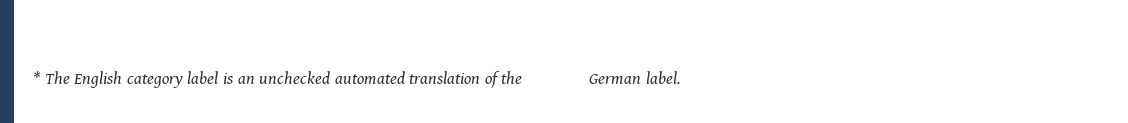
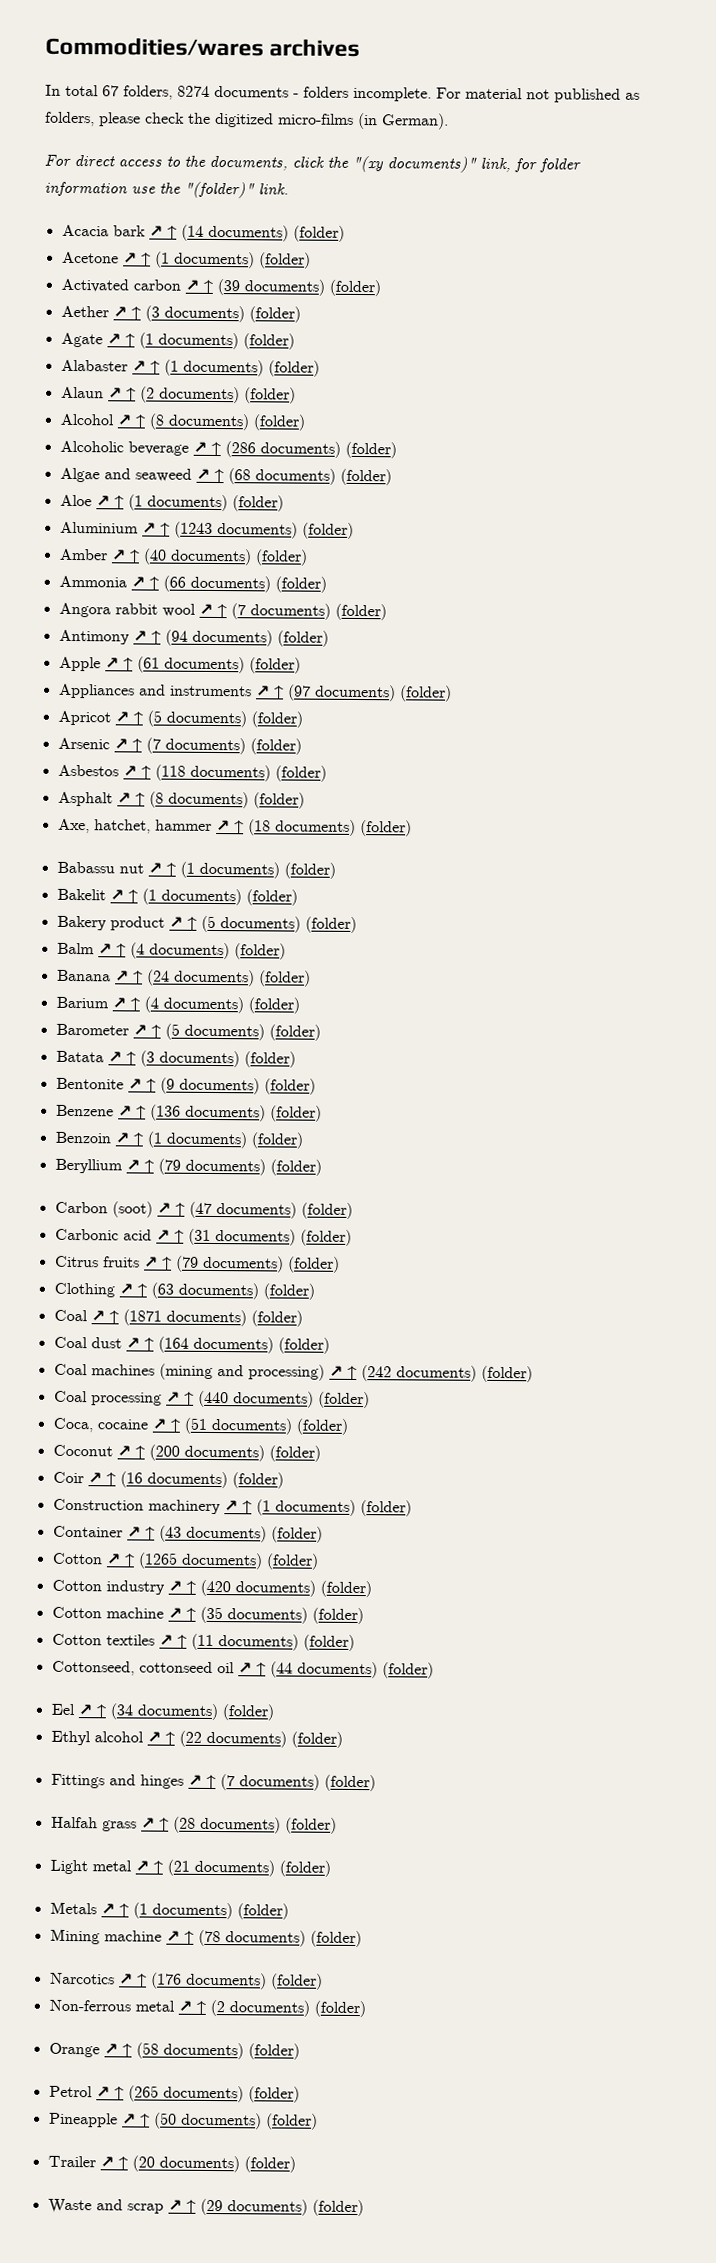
- * The English category label is an unchecked automated translation of the German label.
+ Commodities/wares archives
+ In total 67 folders, 8274 documents - folders incomplete. For material not published as folders, please check the digitized micro-films (in German).
+ For direct access to the documents, click the "(xy documents)" link, for folder information use the "(folder)" link.
+ Acacia bark ↗ ↑ (14 documents) (folder)
+ Acetone ↗ ↑ (1 documents) (folder)
+ Activated carbon ↗ ↑ (39 documents) (folder)
+ Aether ↗ ↑ (3 documents) (folder)
+ Agate ↗ ↑ (1 documents) (folder)
+ Alabaster ↗ ↑ (1 documents) (folder)
+ Alaun ↗ ↑ (2 documents) (folder)
+ Alcohol ↗ ↑ (8 documents) (folder)
+ Alcoholic beverage ↗ ↑ (286 documents) (folder)
+ Algae and seaweed ↗ ↑ (68 documents) (folder)
+ Aloe ↗ ↑ (1 documents) (folder)
+ Aluminium ↗ ↑ (1243 documents) (folder)
+ Amber ↗ ↑ (40 documents) (folder)
+ Ammonia ↗ ↑ (66 documents) (folder)
+ Angora rabbit wool ↗ ↑ (7 documents) (folder)
+ Antimony ↗ ↑ (94 documents) (folder)
+ Apple ↗ ↑ (61 documents) (folder)
+ Appliances and instruments ↗ ↑ (97 documents) (folder)
+ Apricot ↗ ↑ (5 documents) (folder)
+ Arsenic ↗ ↑ (7 documents) (folder)
+ Asbestos ↗ ↑ (118 documents) (folder)
+ Asphalt ↗ ↑ (8 documents) (folder)
+ Axe, hatchet, hammer ↗ ↑ (18 documents) (folder)
+ Babassu nut ↗ ↑ (1 documents) (folder)
+ Bakelit ↗ ↑ (1 documents) (folder)
+ Bakery product ↗ ↑ (5 documents) (folder)
+ Balm ↗ ↑ (4 documents) (folder)
+ Banana ↗ ↑ (24 documents) (folder)
+ Barium ↗ ↑ (4 documents) (folder)
+ Barometer ↗ ↑ (5 documents) (folder)
+ Batata ↗ ↑ (3 documents) (folder)
+ Bentonite ↗ ↑ (9 documents) (folder)
+ Benzene ↗ ↑ (136 documents) (folder)
+ Benzoin ↗ ↑ (1 documents) (folder)
+ Beryllium ↗ ↑ (79 documents) (folder)
+ Carbon (soot) ↗ ↑ (47 documents) (folder)
+ Carbonic acid ↗ ↑ (31 documents) (folder)
+ Citrus fruits ↗ ↑ (79 documents) (folder)
+ Clothing ↗ ↑ (63 documents) (folder)
+ Coal ↗ ↑ (1871 documents) (folder)
+ Coal dust ↗ ↑ (164 documents) (folder)
+ Coal machines (mining and processing) ↗ ↑ (242 documents) (folder)
+ Coal processing ↗ ↑ (440 documents) (folder)
+ Coca, cocaine ↗ ↑ (51 documents) (folder)
+ Coconut ↗ ↑ (200 documents) (folder)
+ Coir ↗ ↑ (16 documents) (folder)
+ Construction machinery ↗ ↑ (1 documents) (folder)
+ Container ↗ ↑ (43 documents) (folder)
+ Cotton ↗ ↑ (1265 documents) (folder)
+ Cotton industry ↗ ↑ (420 documents) (folder)
+ Cotton machine ↗ ↑ (35 documents) (folder)
+ Cotton textiles ↗ ↑ (11 documents) (folder)
+ Cottonseed, cottonseed oil ↗ ↑ (44 documents) (folder)
+ Eel ↗ ↑ (34 documents) (folder)
+ Ethyl alcohol ↗ ↑ (22 documents) (folder)
+ Fittings and hinges ↗ ↑ (7 documents) (folder)
+ Halfah grass ↗ ↑ (28 documents) (folder)
+ Light metal ↗ ↑ (21 documents) (folder)
+ Metals ↗ ↑ (1 documents) (folder)
+ Mining machine ↗ ↑ (78 documents) (folder)
+ Narcotics ↗ ↑ (176 documents) (folder)
+ Non-ferrous metal ↗ ↑ (2 documents) (folder)
+ Orange ↗ ↑ (58 documents) (folder)
+ Petrol ↗ ↑ (265 documents) (folder)
+ Pineapple ↗ ↑ (50 documents) (folder)
+ Trailer ↗ ↑ (20 documents) (folder)
+ Waste and scrap ↗ ↑ (29 documents) (folder)

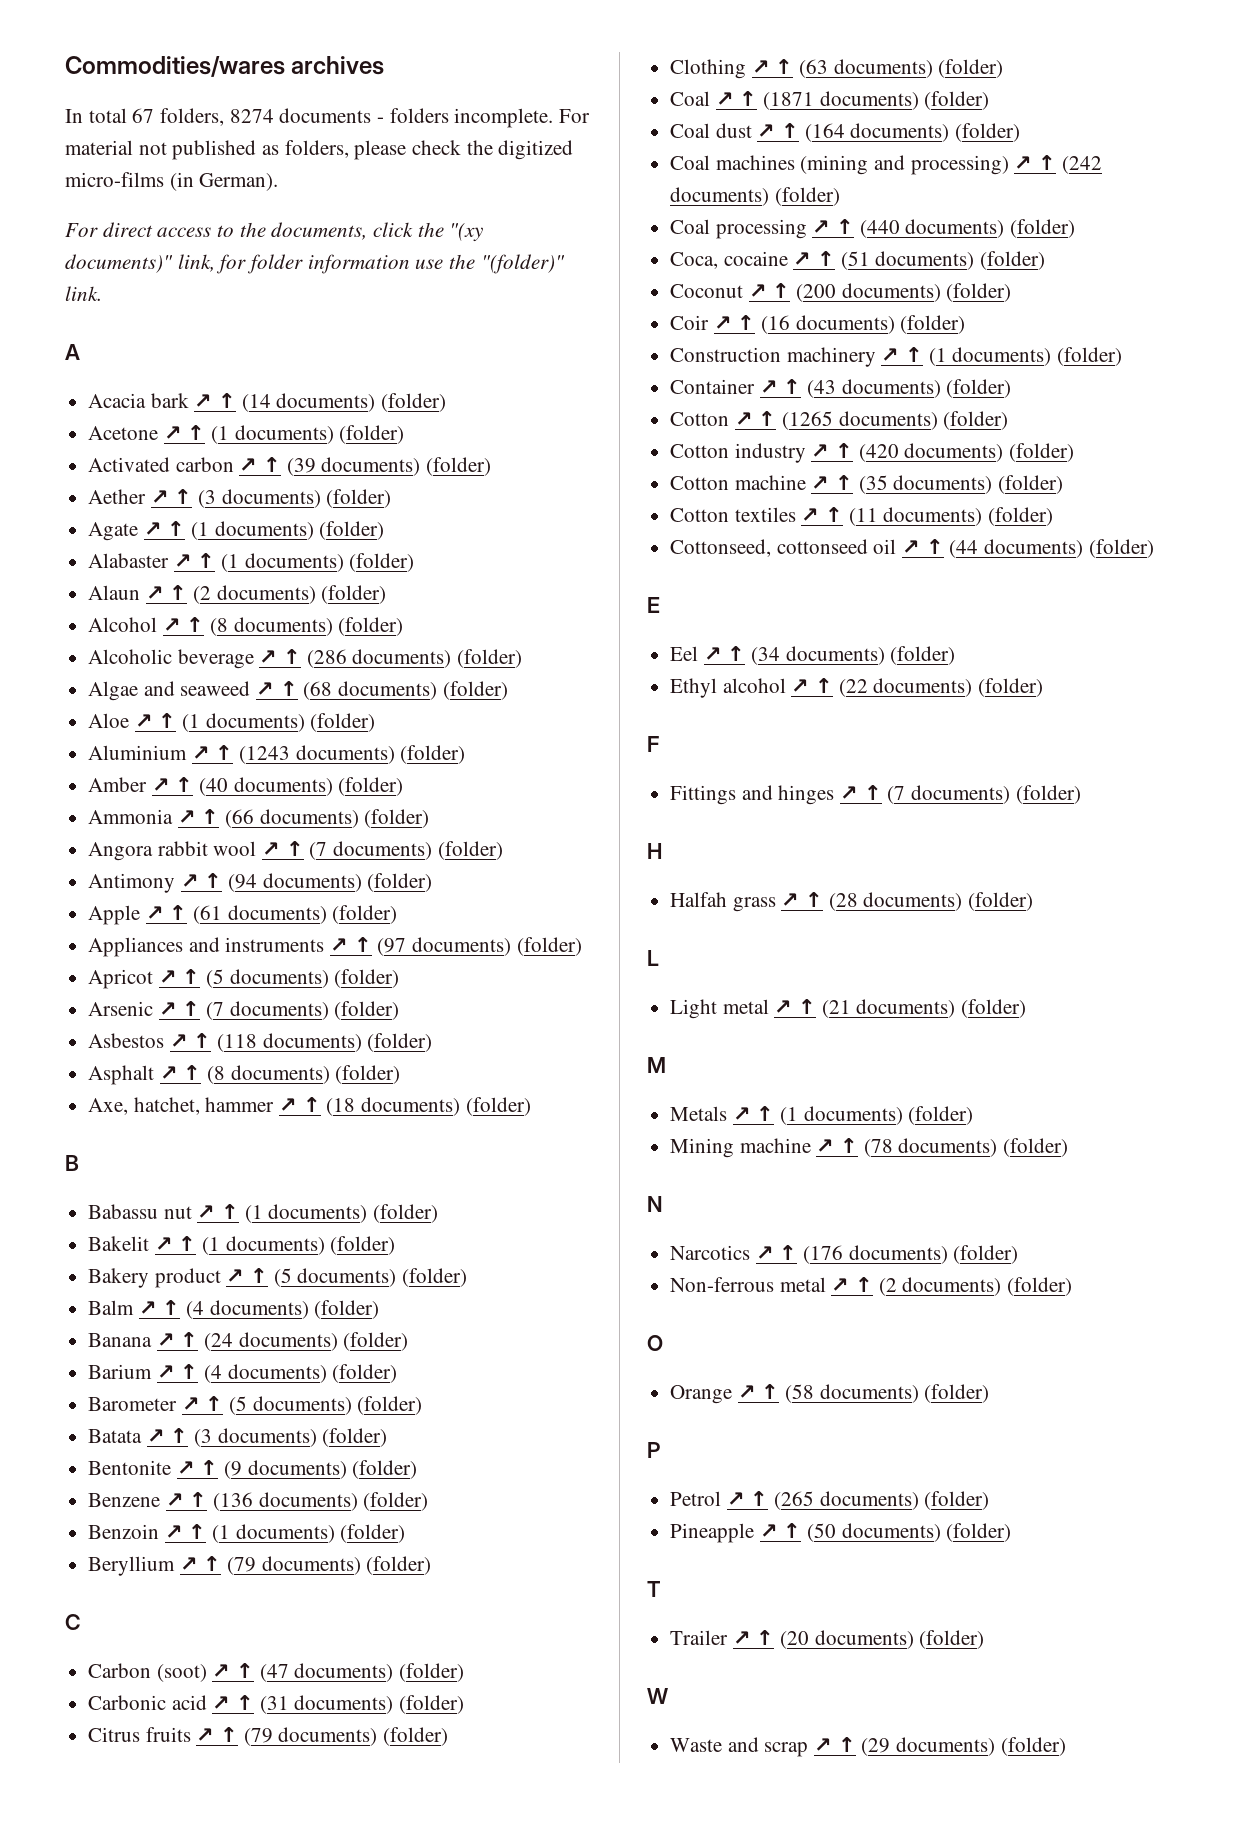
+ A
+ B
+ C
+ E
+ F
+ H
+ L
+ M
+ N
+ O
+ P
+ T
+ W

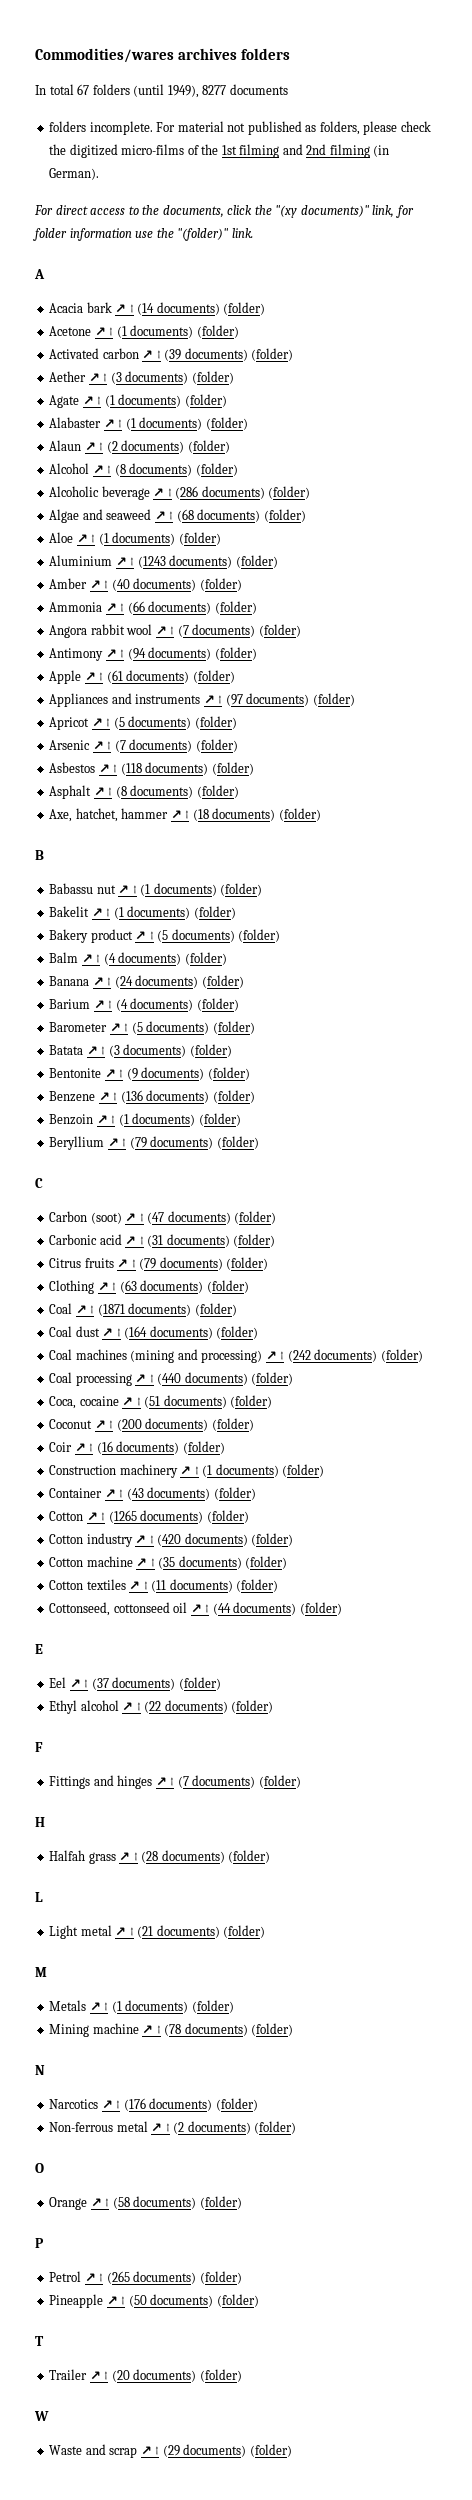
- Commodities/wares archives
+ Commodities/wares archives folders
- In total 67 folders, 8274 documents - folders incomplete.
+ In total 67 folders (until 1949), 8277 documents
+ folders incomplete.
- For material not published as folders, please check the digitized micro-films (in German).
+ For material not published as folders, please check the digitized micro-films of the 1st filming and 2nd filming (in German).
- Eel ↗ ↑ (34 documents) (folder)
+ Eel ↗ ↑ (37 documents) (folder)

